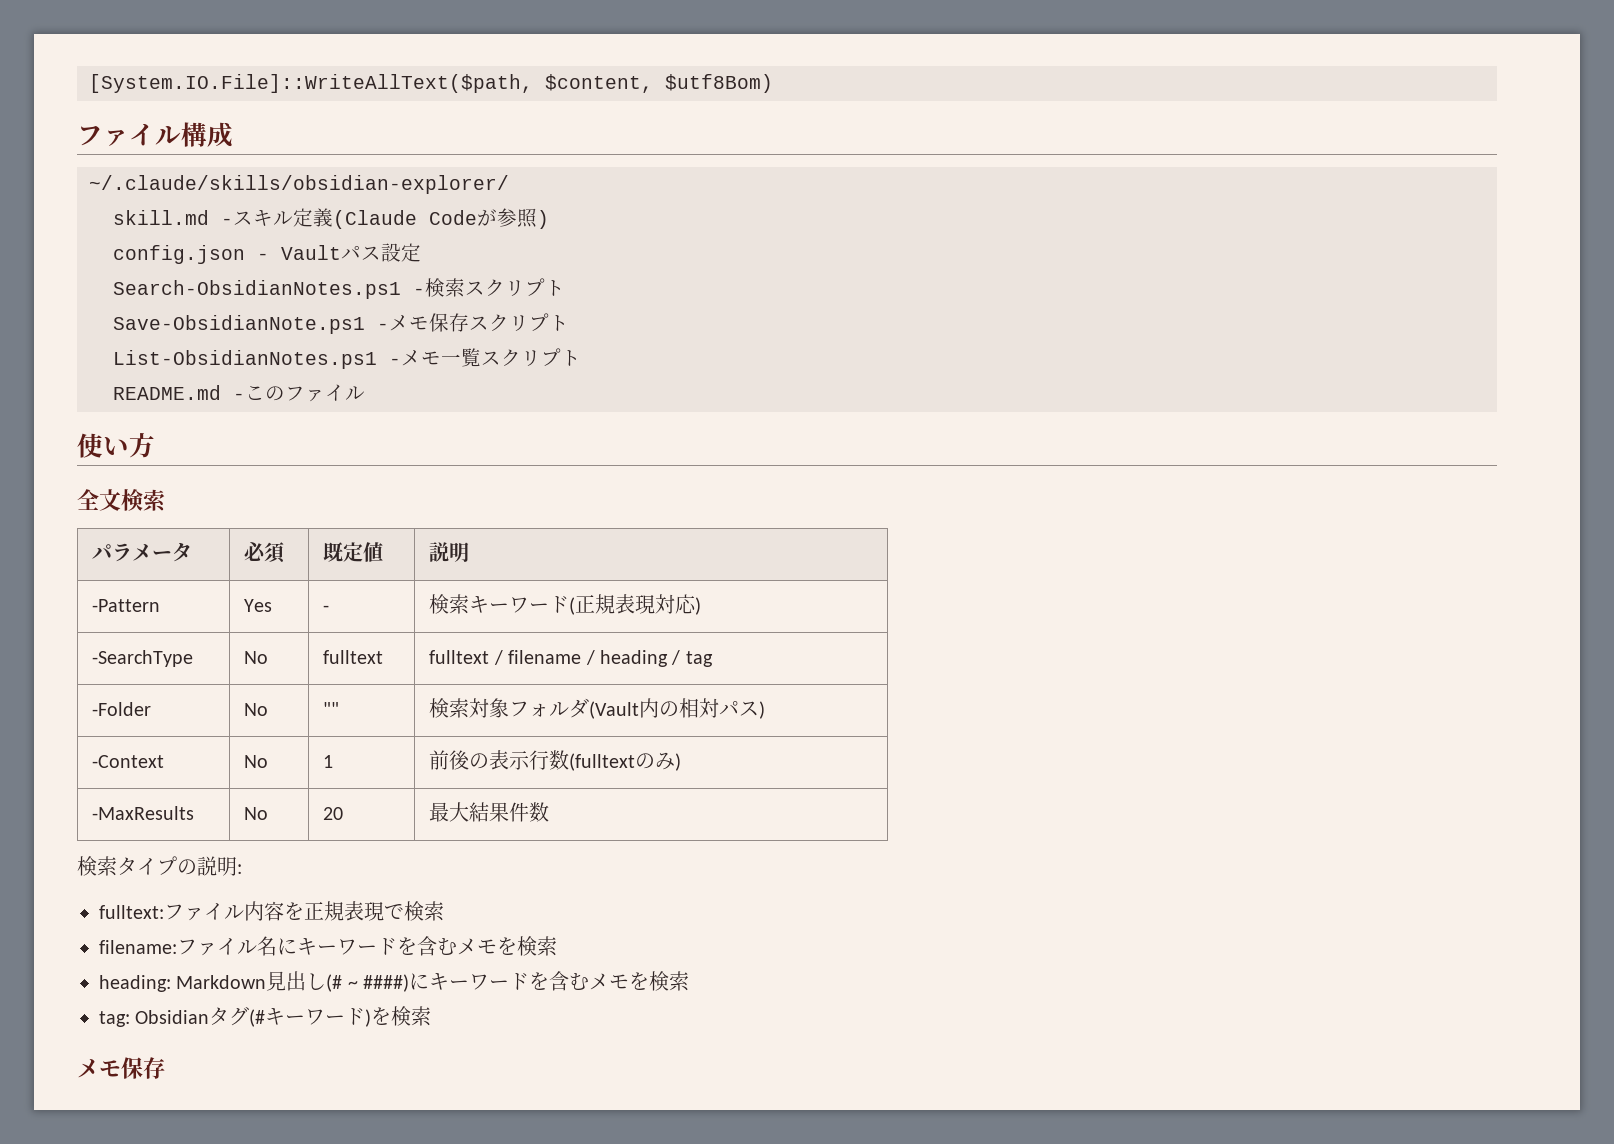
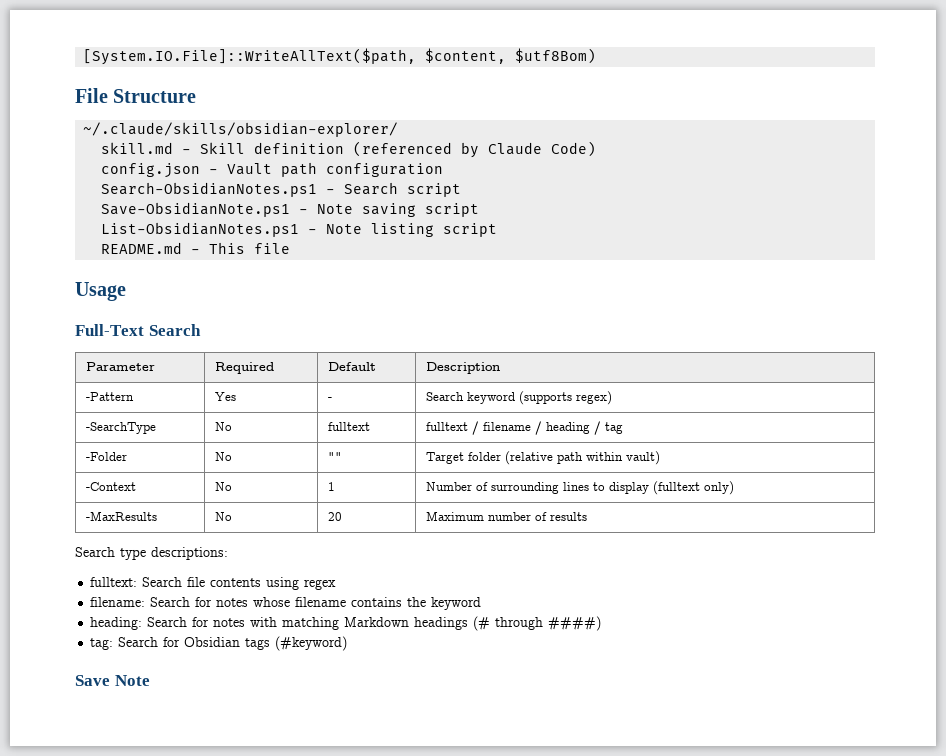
- ファイル構成
+ File Structure
- skill.md -スキル定義(Claude Codeが参照)
+ skill.md - Skill definition (referenced by Claude Code)
- config.json - Vaultパス設定
+ config.json - Vault path configuration
- Search-ObsidianNotes.ps1 -検索スクリプト
+ Search-ObsidianNotes.ps1 - Search script
- Save-ObsidianNote.ps1 -メモ保存スクリプト
- List-ObsidianNotes.ps1 -メモ一覧スクリプト
- README.md -このファイル
- 使い方
- 全文検索
- パラメータ | 必須 | 既定値 | 説明
- -Pattern | Yes | - | 検索キーワード(正規表現対応)
+ Save-ObsidianNote.ps1 - Note saving script
+ List-ObsidianNotes.ps1 - Note listing script
+ README.md - This file
+ Usage
+ Full-Text Search
+ Parameter | Required | Default | Description
+ -Pattern | Yes | - | Search keyword (supports regex)
- -Folder | No | "" | 検索対象フォルダ(Vault内の相対パス)
- -Context | No | 1 | 前後の表示行数(fulltextのみ)
- -MaxResults | No | 20 | 最大結果件数
- 検索タイプの説明:
- fulltext:ファイル内容を正規表現で検索
- filename:ファイル名にキーワードを含むメモを検索
- heading: Markdown見出し(# ~ ####)にキーワードを含むメモを検索
- tag: Obsidianタグ(#キーワード)を検索
- メモ保存
+ -Folder | No | "" | Target folder (relative path within vault)
+ -Context | No | 1 | Number of surrounding lines to display (fulltext only)
+ -MaxResults | No | 20 | Maximum number of results
+ Search type descriptions:
+ fulltext: Search file contents using regex
+ filename: Search for notes whose filename contains the keyword
+ heading: Search for notes with matching Markdown headings (# through ####)
+ tag: Search for Obsidian tags (#keyword)
+ Save Note

